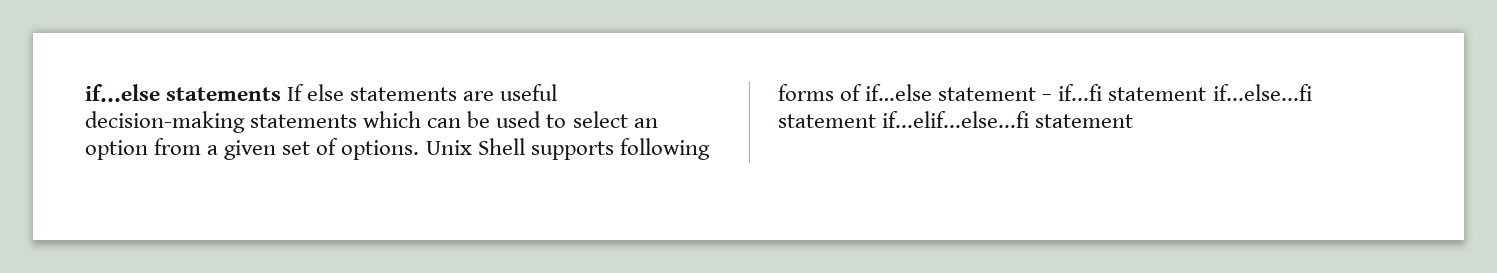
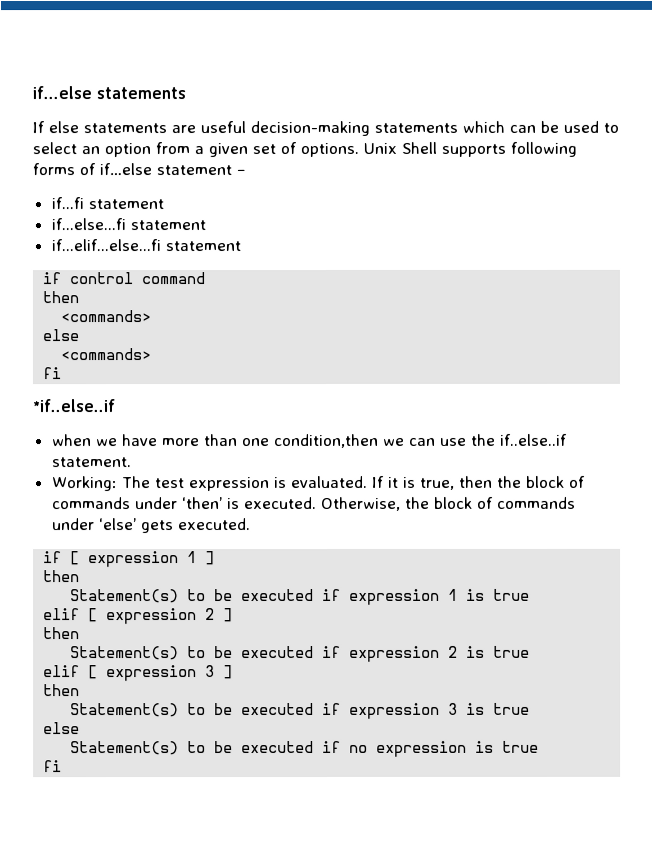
- if...else statements If else statements are useful decision-making statements which can be used to select an option from a given set of options.
+ if...else statements
+ If else statements are useful decision-making statements which can be used to select an option from a given set of options.
- Unix Shell supports following forms of if…else statement − if...fi statement if...else...fi statement if...elif...else...fi statement
+ Unix Shell supports following forms of if…else statement −
+ if...fi statement
+ if...else...fi statement
+ if...elif...else...fi statement
+ if control command
+ then
+ <commands>
+ else
+ <commands>
+ fi
+ *if..else..if
+ when we have more than one condition,then we can use the if..else..if statement.
+ Working: The test expression is evaluated. If it is true, then the block of commands under ‘then’ is executed. Otherwise, the block of commands under ‘else’ gets executed.
+ if [ expression 1 ]
+ then
+ Statement(s) to be executed if expression 1 is true
+ elif [ expression 2 ]
+ then
+ Statement(s) to be executed if expression 2 is true
+ elif [ expression 3 ]
+ then
+ Statement(s) to be executed if expression 3 is true
+ else
+ Statement(s) to be executed if no expression is true
+ fi

